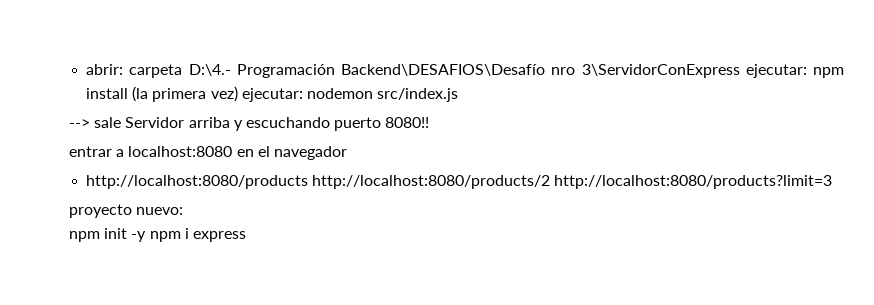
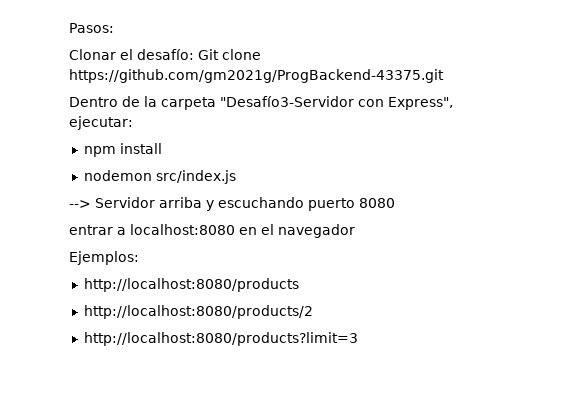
- abrir: carpeta D:\4.- Programación Backend\DESAFIOS\Desafío nro 3\ServidorConExpress ejecutar: npm install (la primera vez) ejecutar: nodemon src/index.js
+ Pasos:
+ Clonar el desafío: Git clone https://github.com/gm2021g/ProgBackend-43375.git
+ Dentro de la carpeta "Desafío3-Servidor con Express", ejecutar:
+ npm install
+ nodemon src/index.js
- --> sale Servidor arriba y escuchando puerto 8080!!
+ --> Servidor arriba y escuchando puerto 8080
+ Ejemplos:
- http://localhost:8080/products http://localhost:8080/products/2 http://localhost:8080/products?limit=3
+ http://localhost:8080/products
+ http://localhost:8080/products/2
+ http://localhost:8080/products?limit=3
- proyecto nuevo:
- npm init -y npm i express

